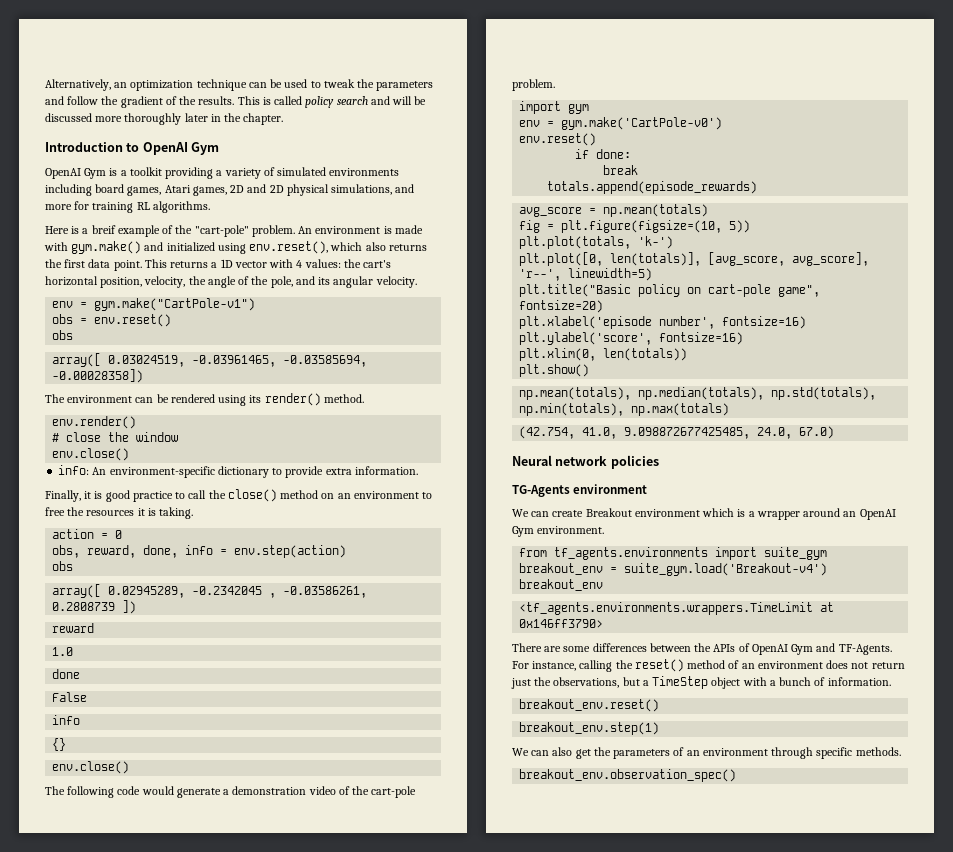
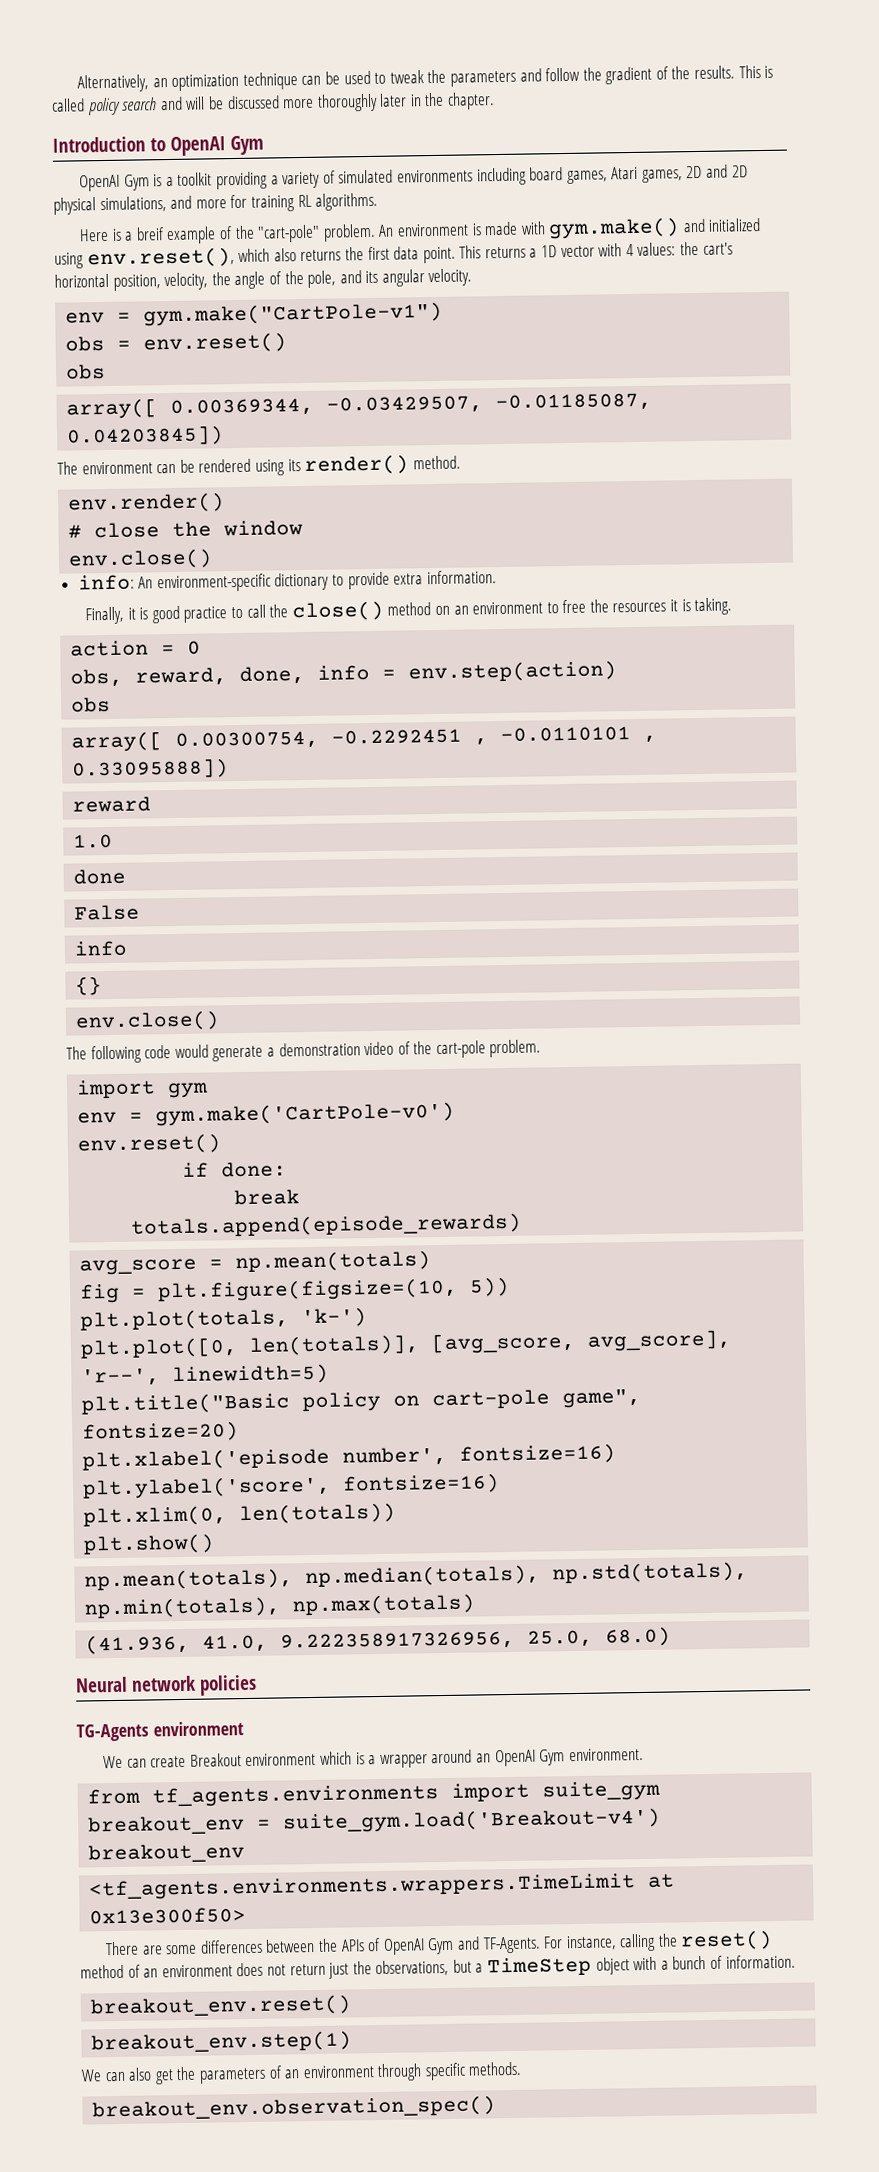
- array([ 0.03024519, -0.03961465, -0.03585694, -0.00028358])
+ array([ 0.00369344, -0.03429507, -0.01185087, 0.04203845])
- array([ 0.02945289, -0.2342045 , -0.03586261, 0.2808739 ])
+ array([ 0.00300754, -0.2292451 , -0.0110101 , 0.33095888])
- (42.754, 41.0, 9.098872677425485, 24.0, 67.0)
+ (41.936, 41.0, 9.222358917326956, 25.0, 68.0)
- <tf_agents.environments.wrappers.TimeLimit at 0x146ff3790>
+ <tf_agents.environments.wrappers.TimeLimit at 0x13e300f50>

